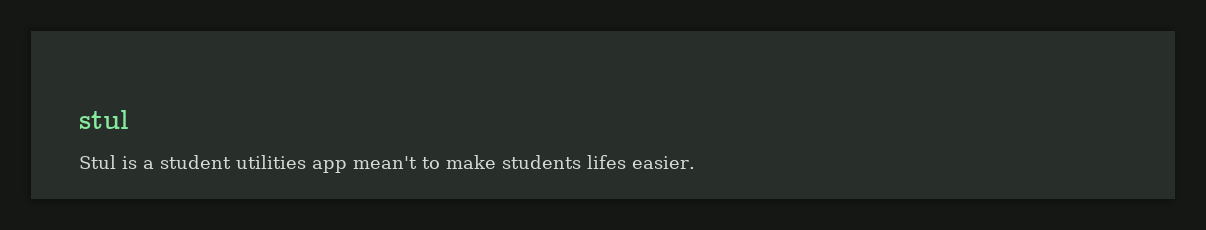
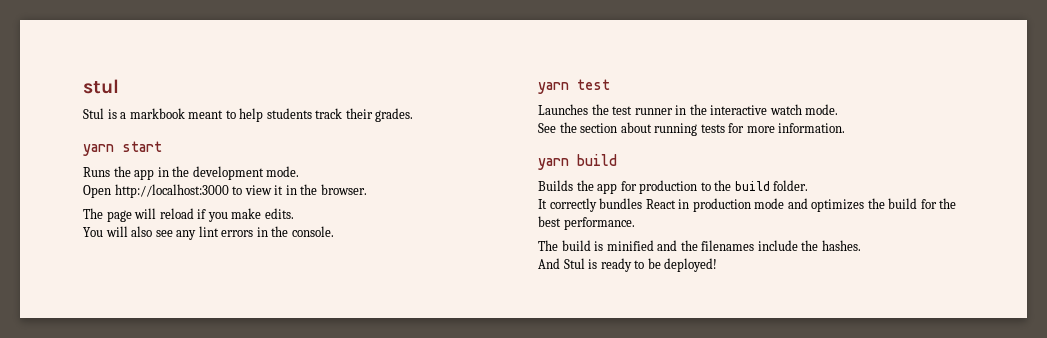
- Stul is a student utilities app mean't to make students lifes easier.
+ Stul is a markbook meant to help students track their grades.
+ yarn start
+ Runs the app in the development mode.
+ Open http://localhost:3000 to view it in the browser.
+ The page will reload if you make edits.
+ You will also see any lint errors in the console.
+ yarn test
+ Launches the test runner in the interactive watch mode.
+ See the section about running tests for more information.
+ yarn build
+ Builds the app for production to the build folder.
+ It correctly bundles React in production mode and optimizes the build for the best performance.
+ The build is minified and the filenames include the hashes.
+ And Stul is ready to be deployed!

